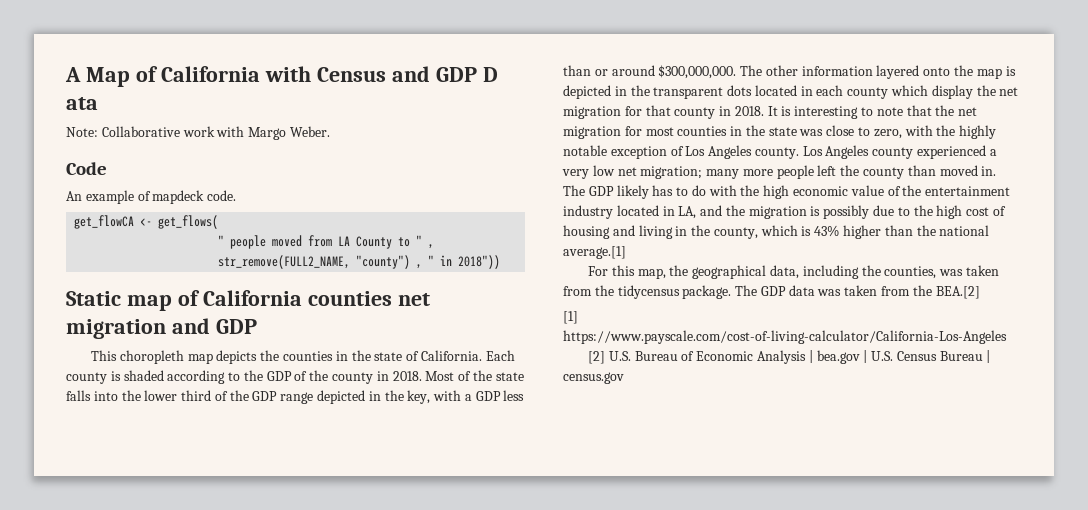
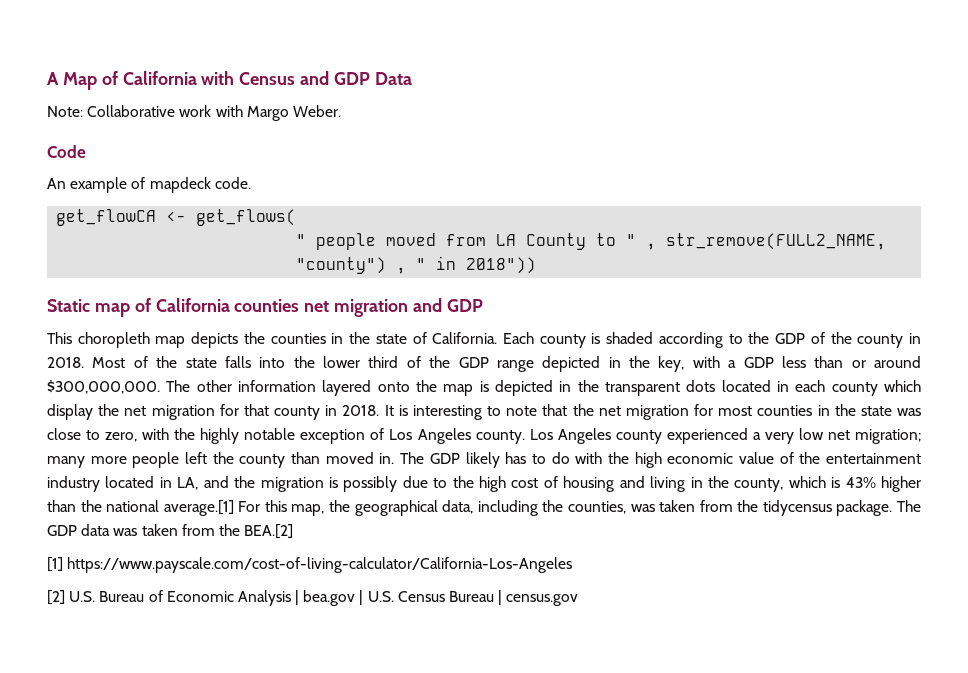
- A Map of California with Census and GDP D ata
+ A Map of California with Census and GDP Data
- The GDP likely has to do with the high economic value of the entertainment industry located in LA, and the migration is possibly due to the high cost of housing and living in the county, which is 43% higher than the national average.[1]
- For this map, the geographical data, including the counties, was taken from the tidycensus package.
+ The GDP likely has to do with the high economic value of the entertainment industry located in LA, and the migration is possibly due to the high cost of housing and living in the county, which is 43% higher than the national average.[1] For this map, the geographical data, including the counties, was taken from the tidycensus package.

